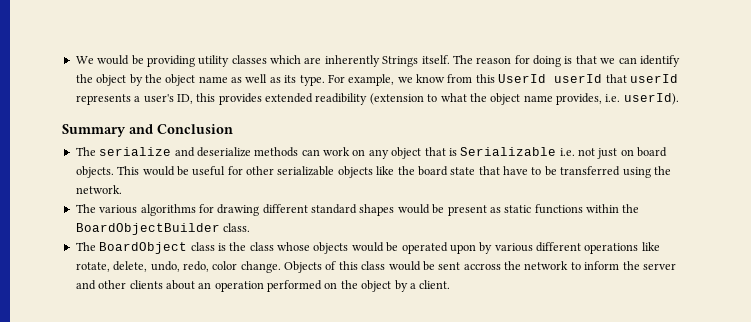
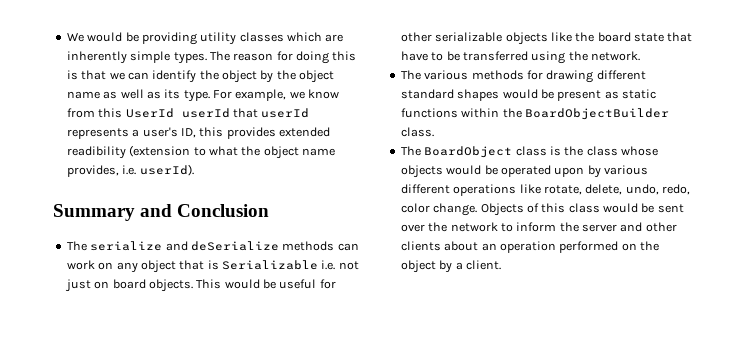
- We would be providing utility classes which are inherently Strings itself.
+ We would be providing utility classes which are inherently simple types.
- The reason for doing is that we can identify the object by the object name as well as its type.
+ The reason for doing this is that we can identify the object by the object name as well as its type.
- The serialize and deserialize methods can work on any object that is Serializable i.e. not just on board objects.
+ The serialize and deSerialize methods can work on any object that is Serializable i.e. not just on board objects.
- The various algorithms for drawing different standard shapes would be present as static functions within the BoardObjectBuilder class.
+ The various methods for drawing different standard shapes would be present as static functions within the BoardObjectBuilder class.
- Objects of this class would be sent accross the network to inform the server and other clients about an operation performed on the object by a client.
+ Objects of this class would be sent over the network to inform the server and other clients about an operation performed on the object by a client.

